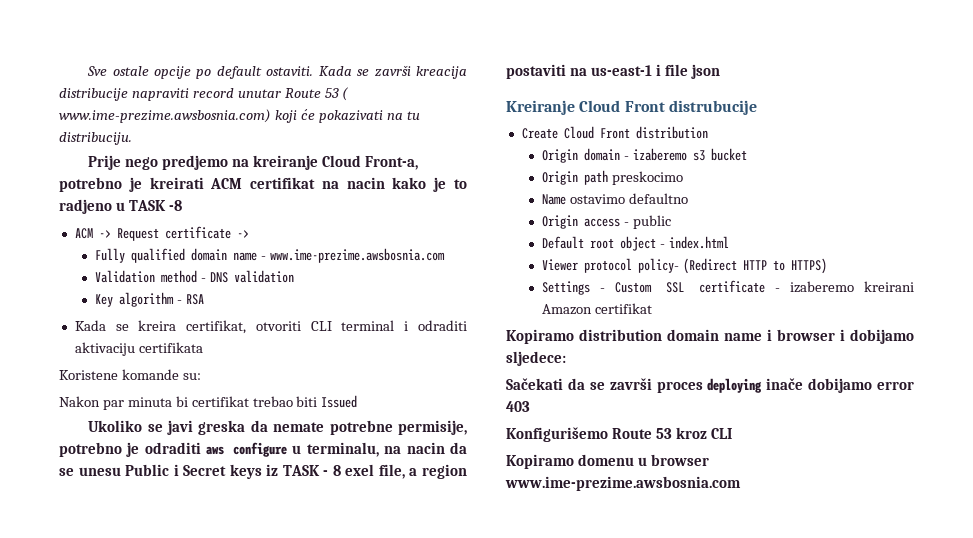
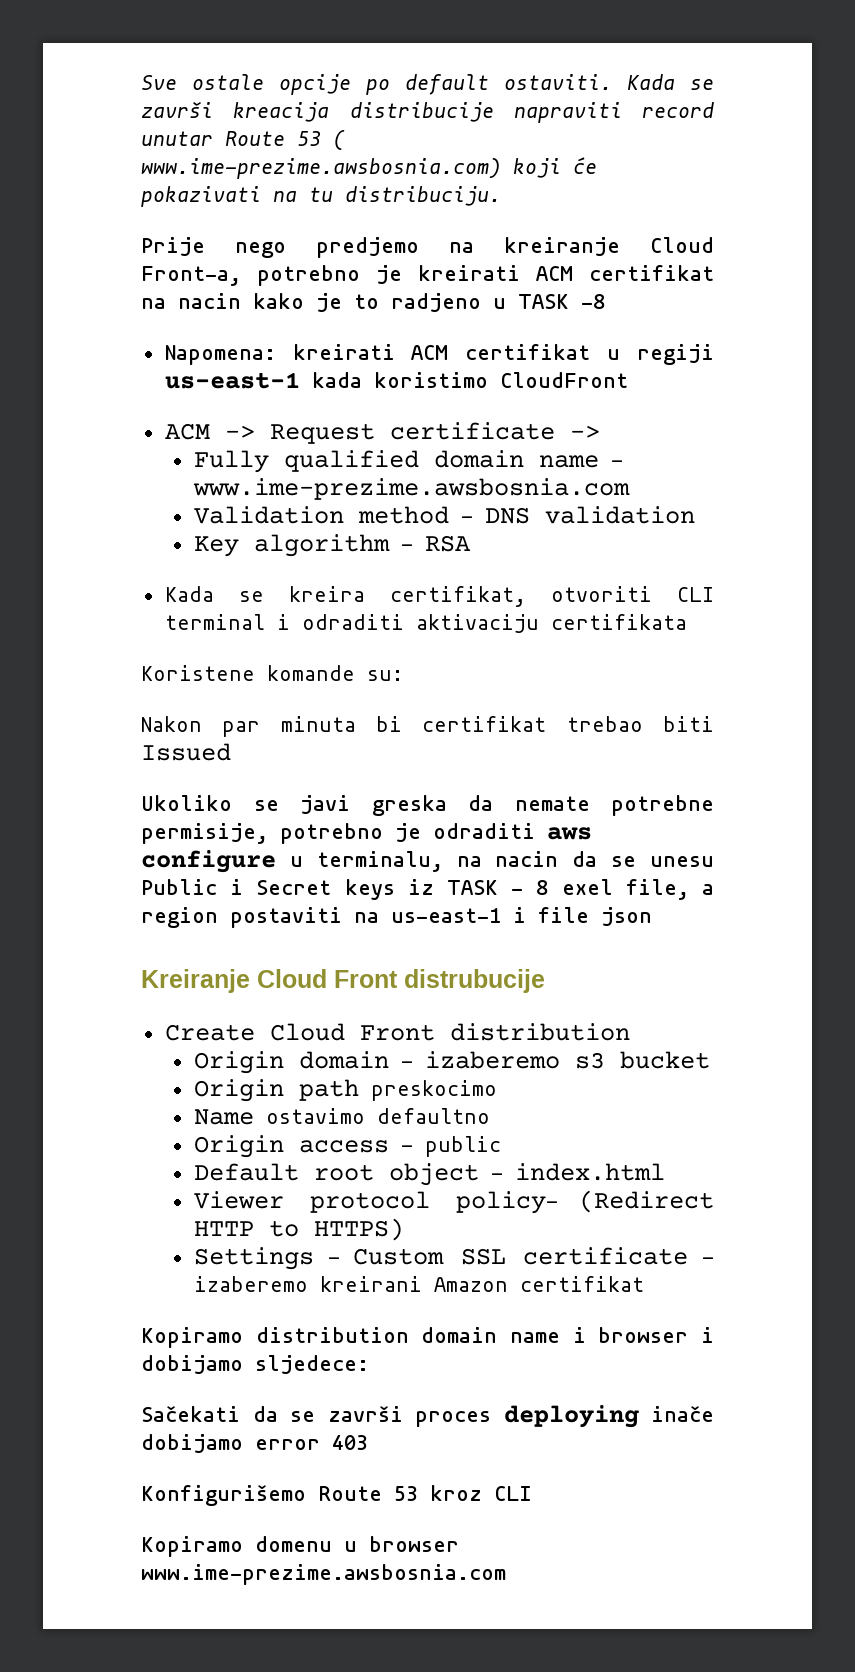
+ Napomena: kreirati ACM certifikat u regiji us-east-1 kada koristimo CloudFront

